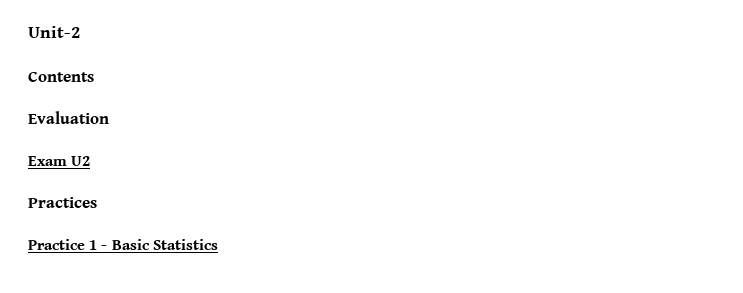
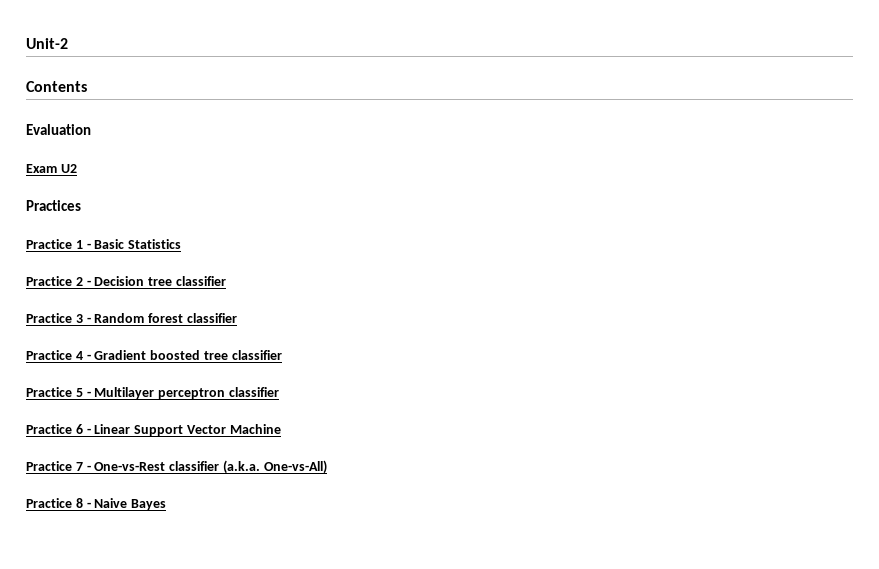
+ Practice 2 - Decision tree classifier
+ Practice 3 - Random forest classifier
+ Practice 4 - Gradient boosted tree classifier
+ Practice 5 - Multilayer perceptron classifier
+ Practice 6 - Linear Support Vector Machine
+ Practice 7 - One-vs-Rest classifier (a.k.a. One-vs-All)
+ Practice 8 - Naive Bayes

